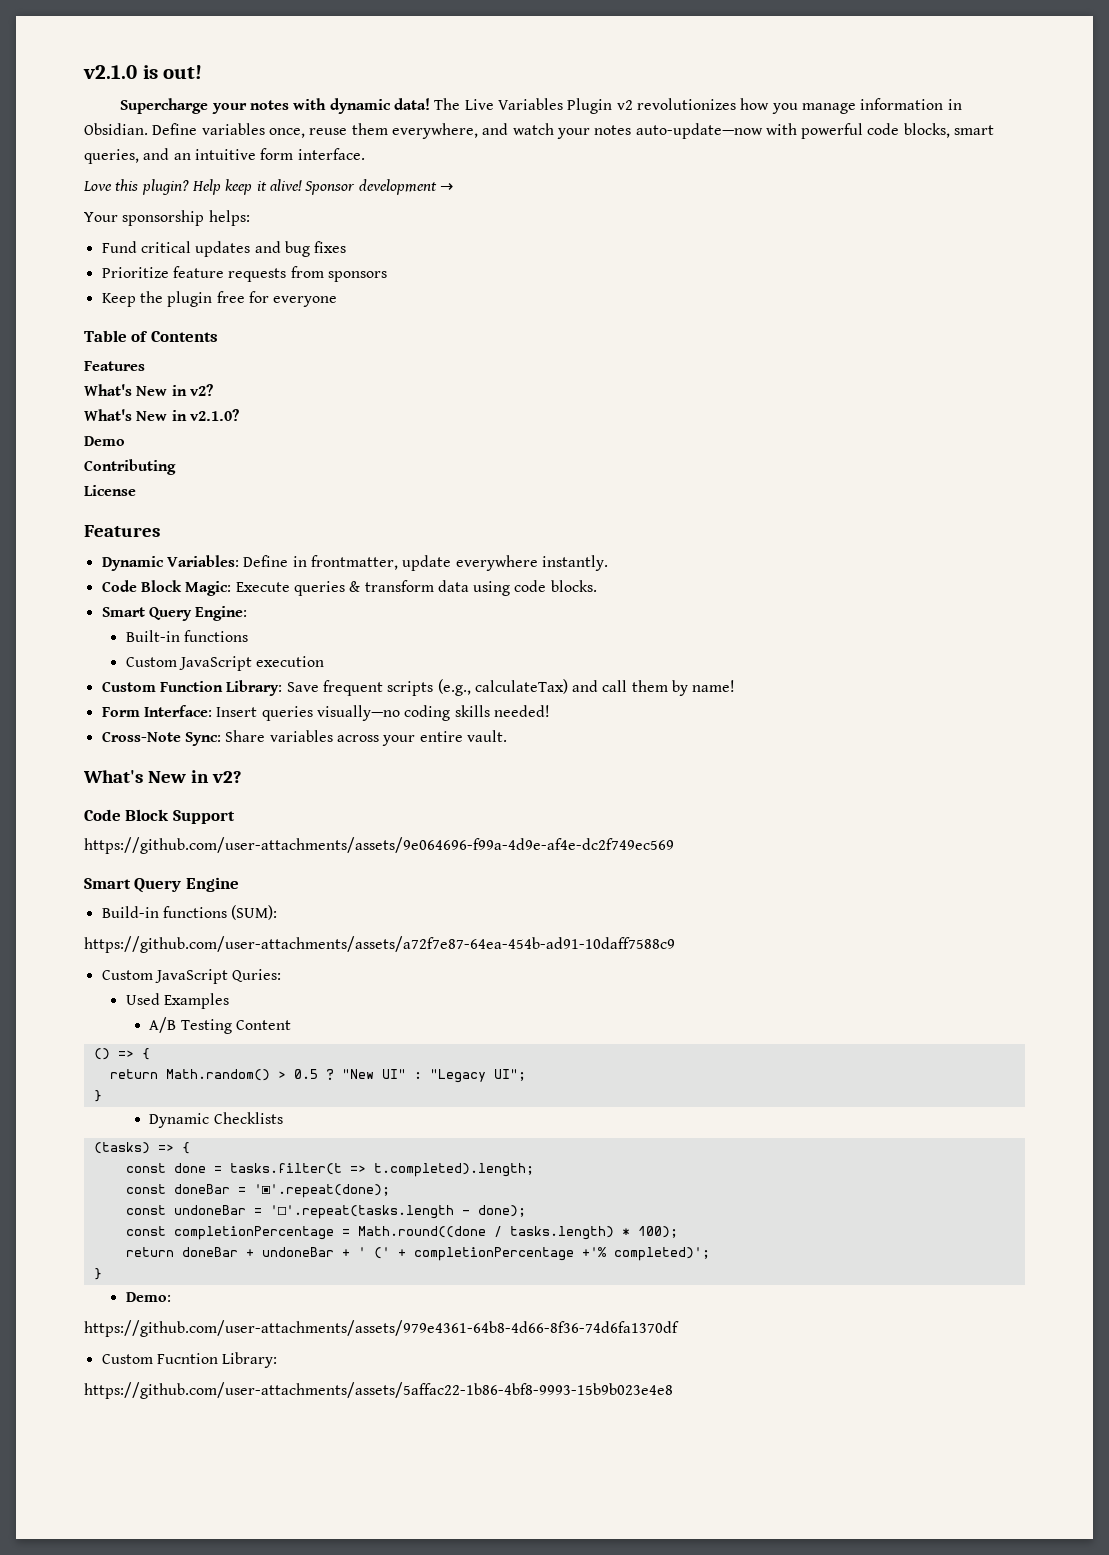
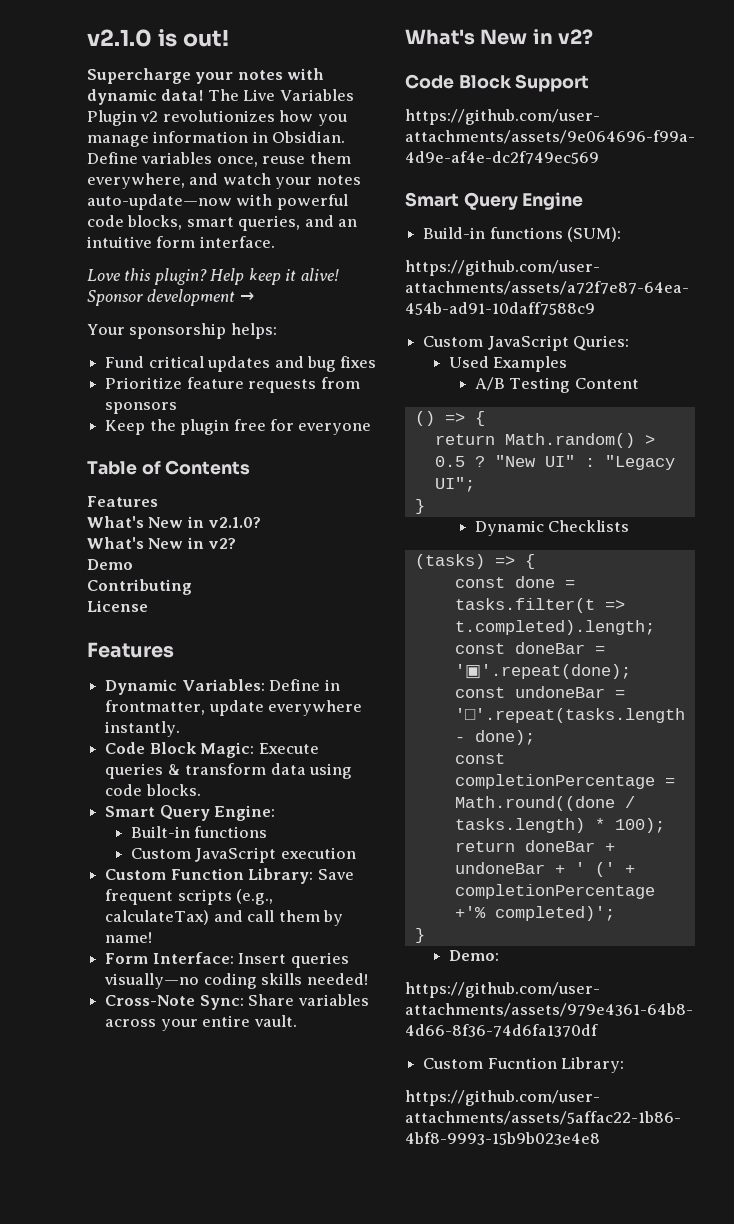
  Table of Contents
  Features
+ What's New in v2.1.0?
  What's New in v2?
- What's New in v2.1.0?

